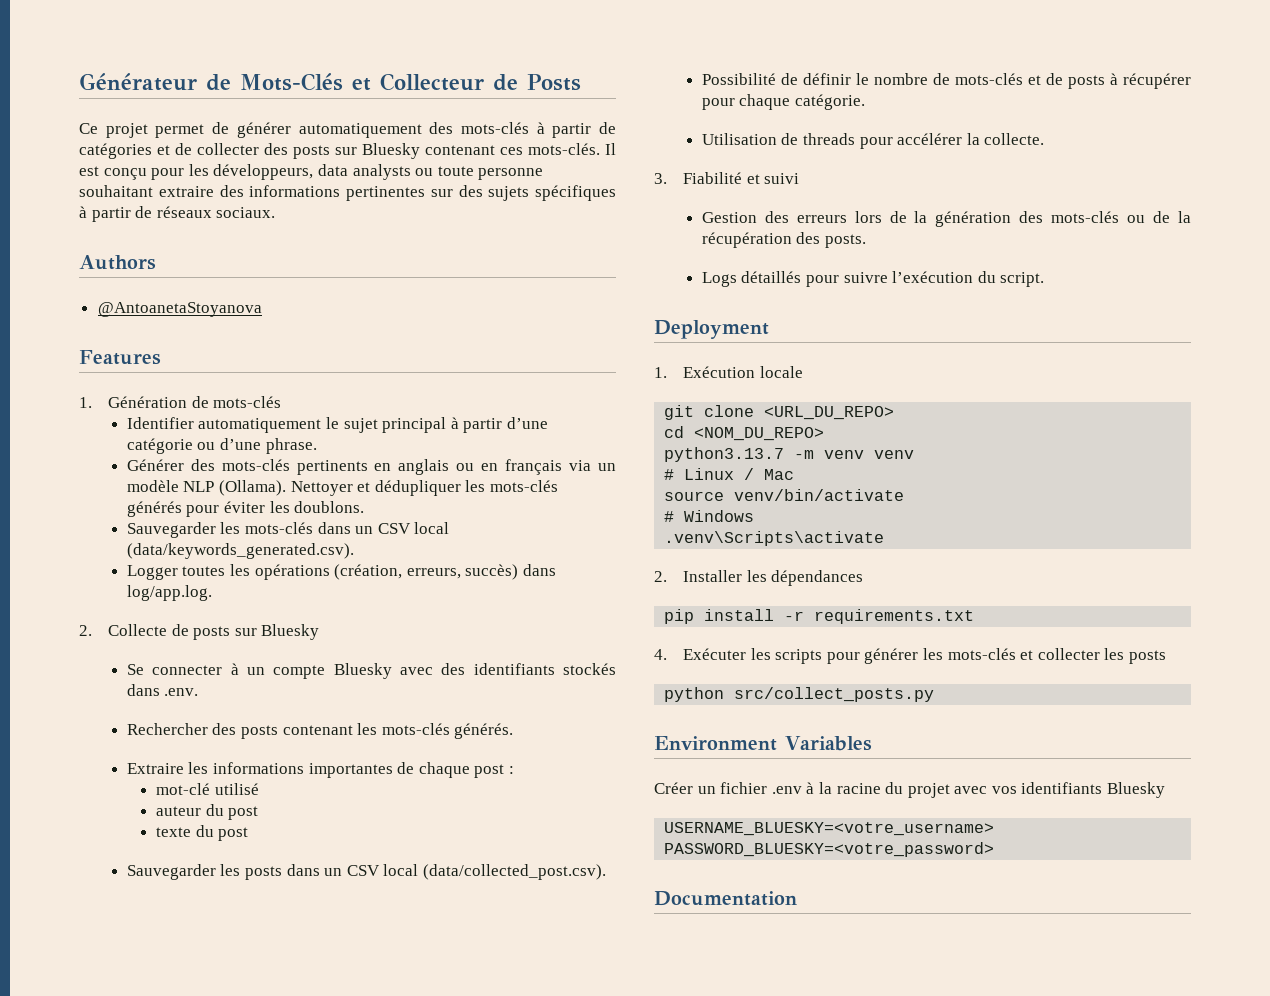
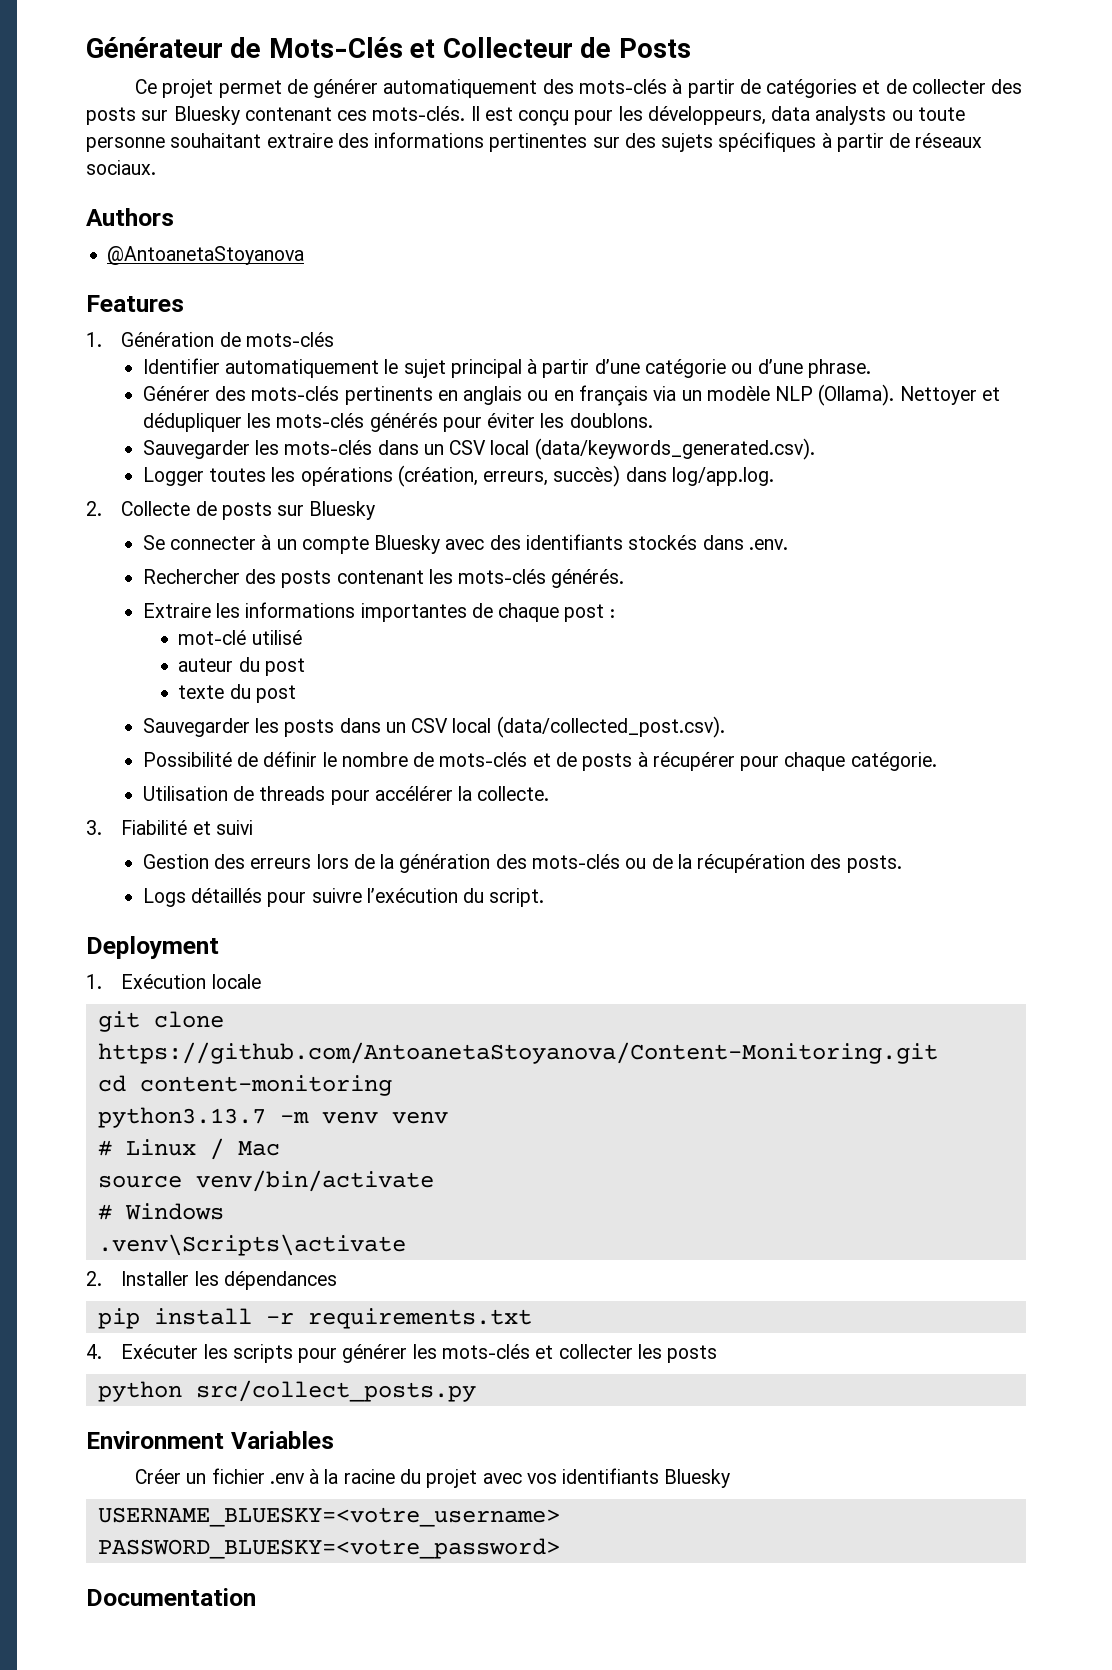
- git clone <URL_DU_REPO>
+ git clone https://github.com/AntoanetaStoyanova/Content-Monitoring.git
- cd <NOM_DU_REPO>
+ cd content-monitoring

